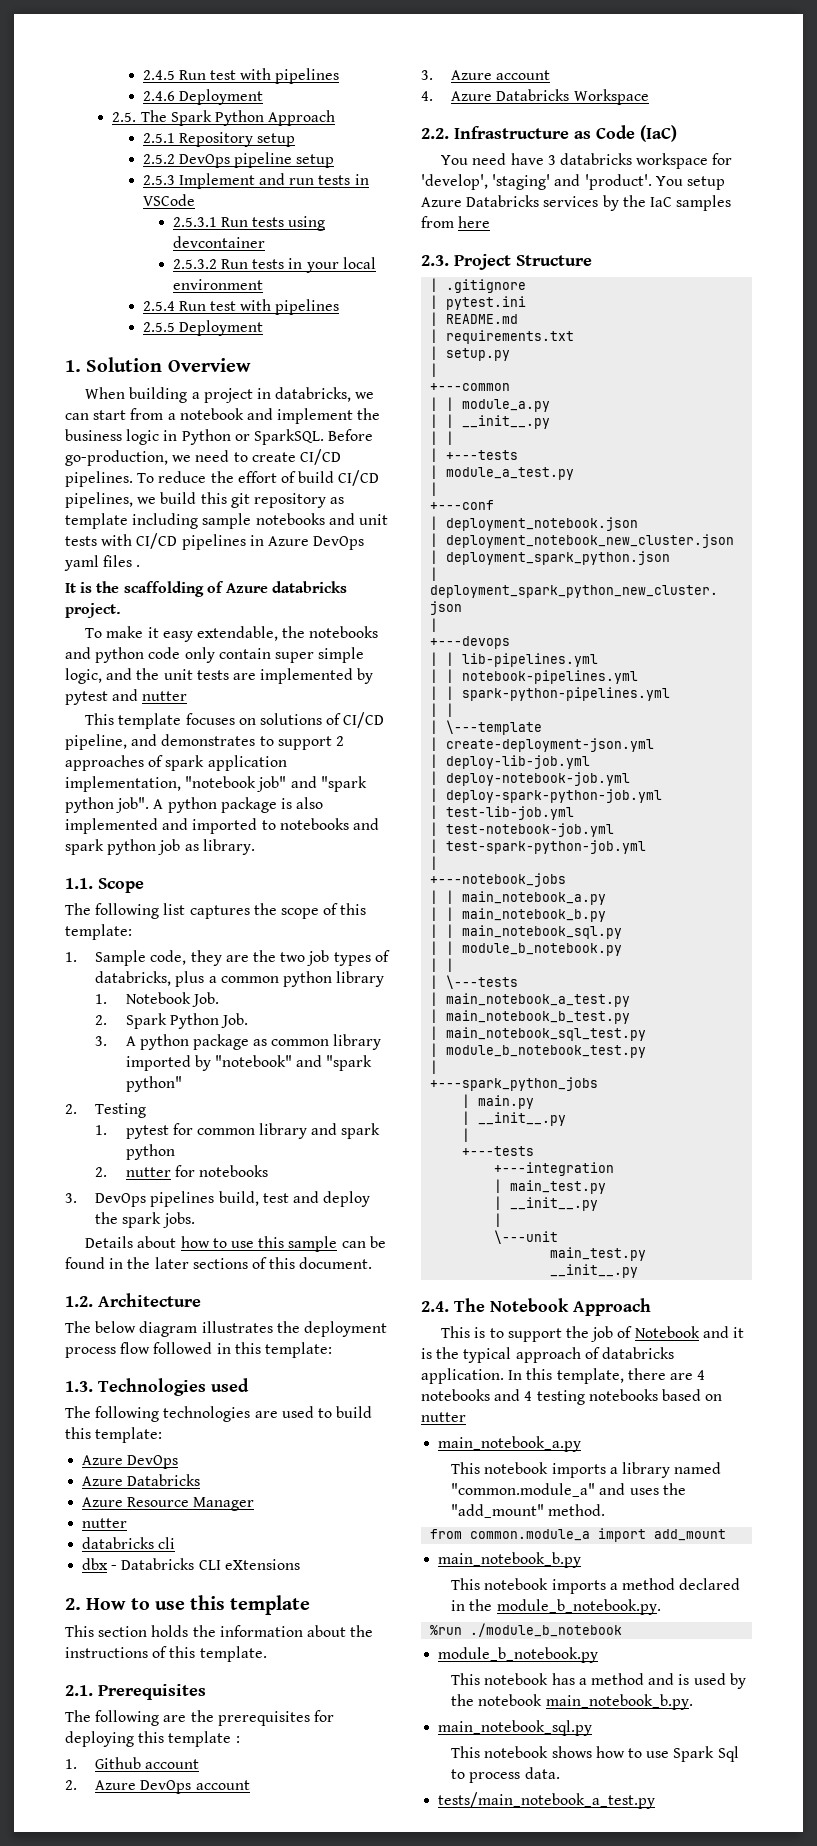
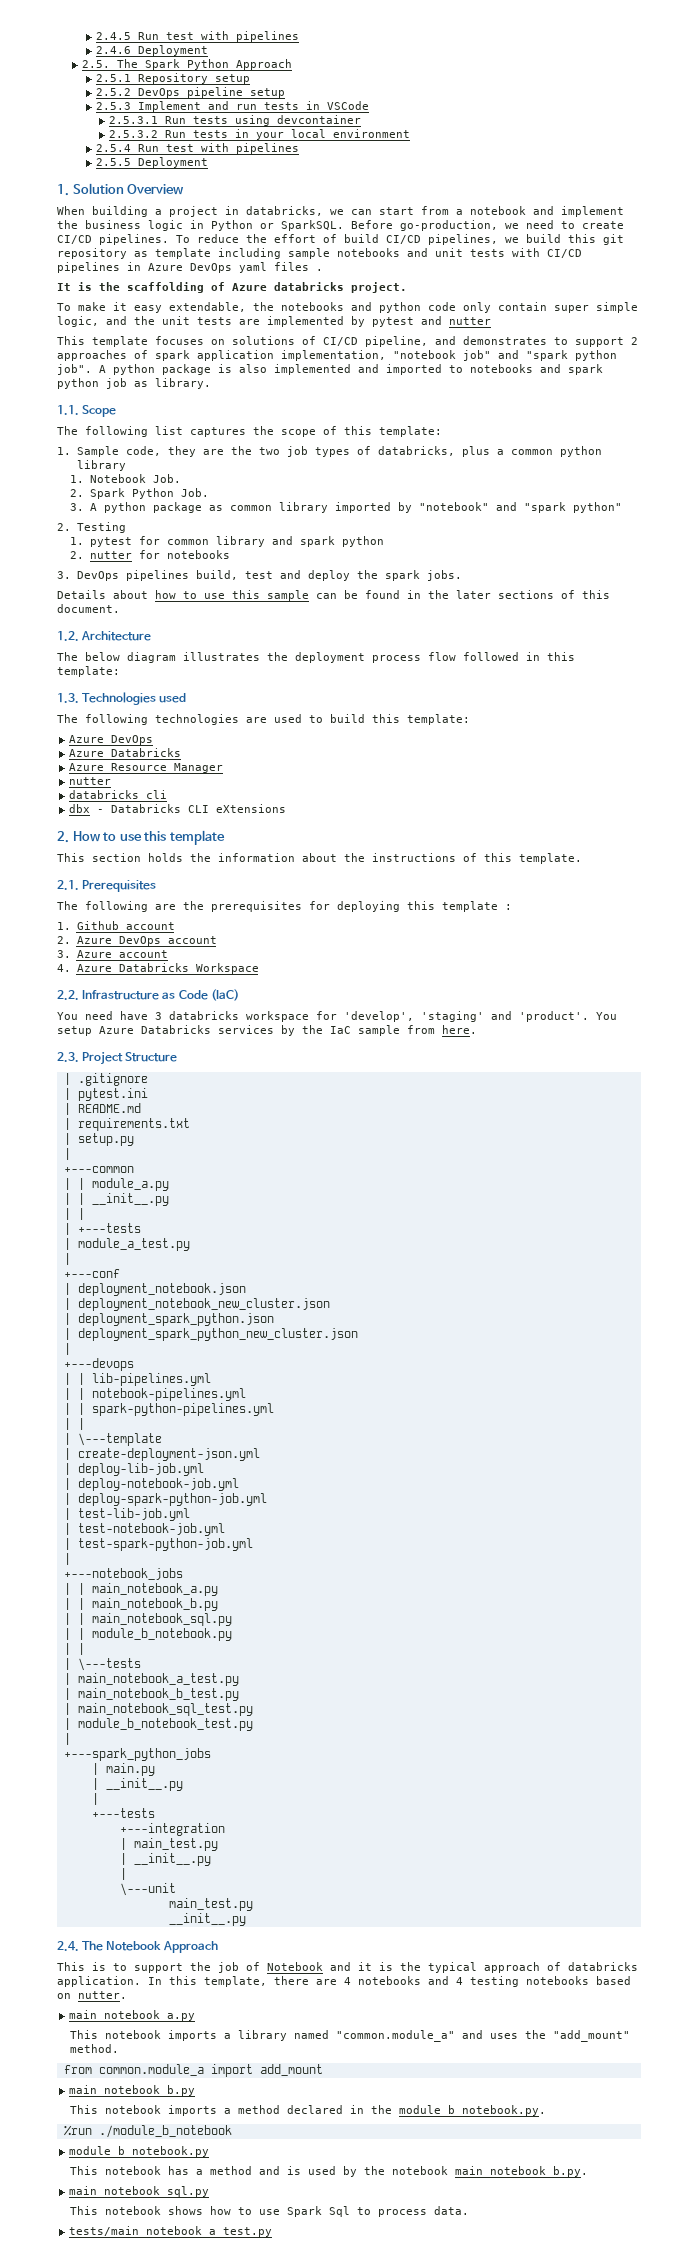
- You setup Azure Databricks services by the IaC samples from here
+ You setup Azure Databricks services by the IaC sample from here.
- In this template, there are 4 notebooks and 4 testing notebooks based on nutter
+ In this template, there are 4 notebooks and 4 testing notebooks based on nutter.

